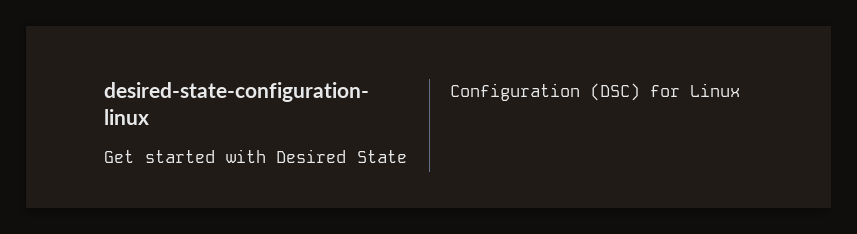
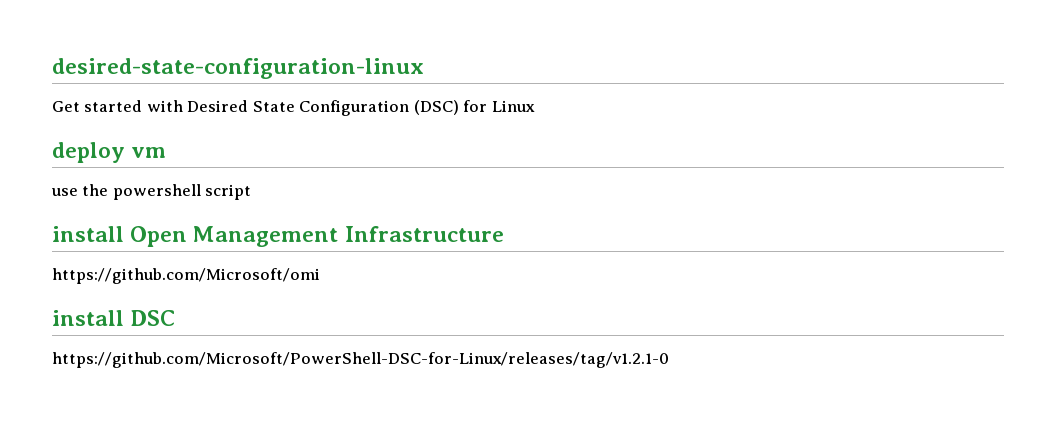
+ deploy vm
+ use the powershell script
+ install Open Management Infrastructure
+ https://github.com/Microsoft/omi
+ install DSC
+ https://github.com/Microsoft/PowerShell-DSC-for-Linux/releases/tag/v1.2.1-0

